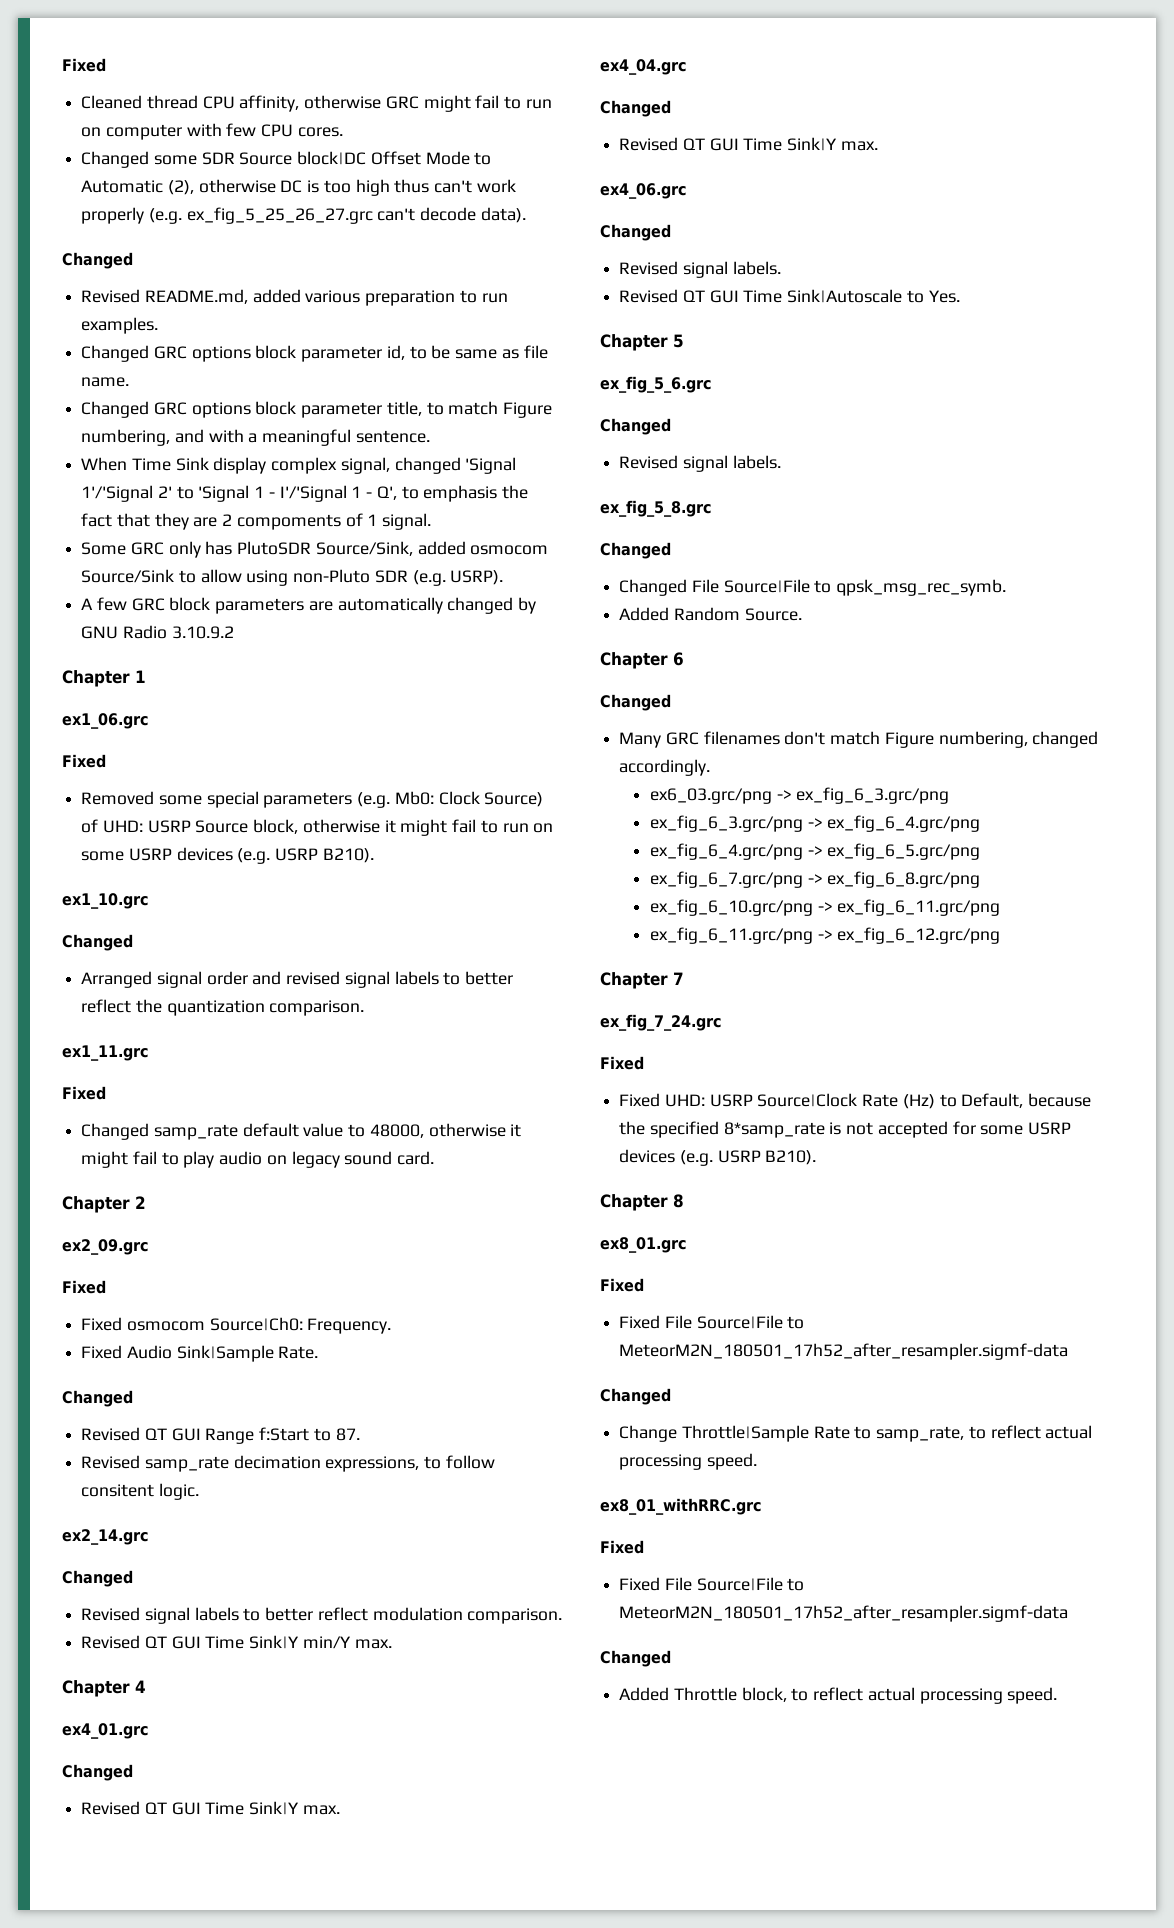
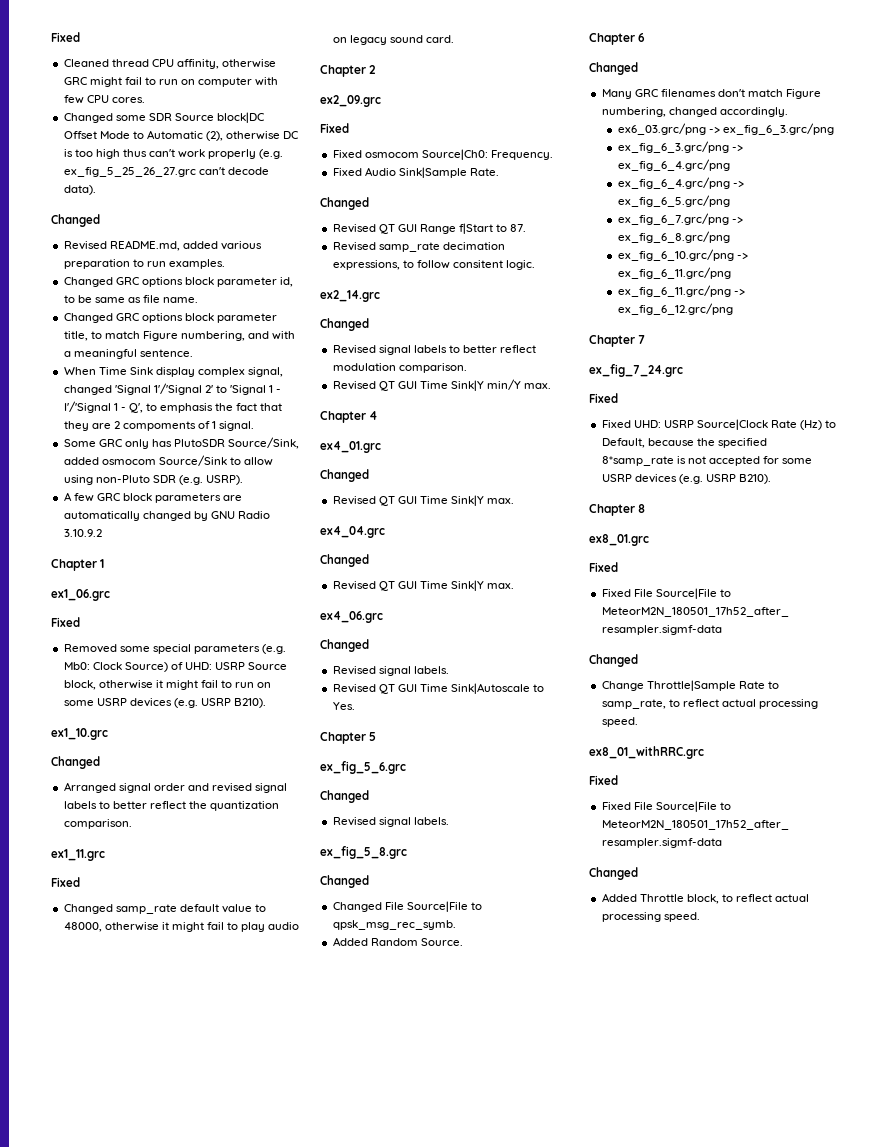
- Revised QT GUI Range f:Start to 87.
+ Revised QT GUI Range f|Start to 87.

